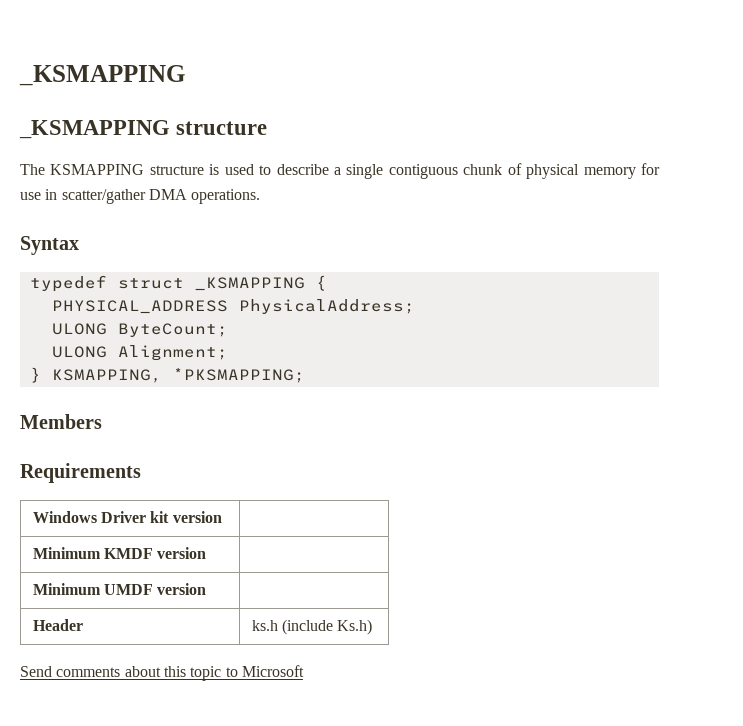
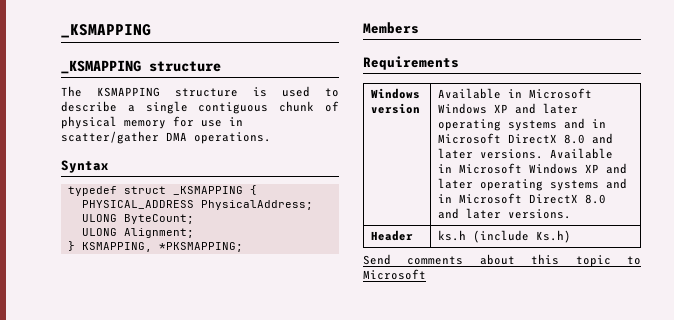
- Windows Driver kit version |
- Minimum KMDF version |
- Minimum UMDF version |
+ Windows version | Available in Microsoft Windows XP and later operating systems and in Microsoft DirectX 8.0 and later versions. Available in Microsoft Windows XP and later operating systems and in Microsoft DirectX 8.0 and later versions.

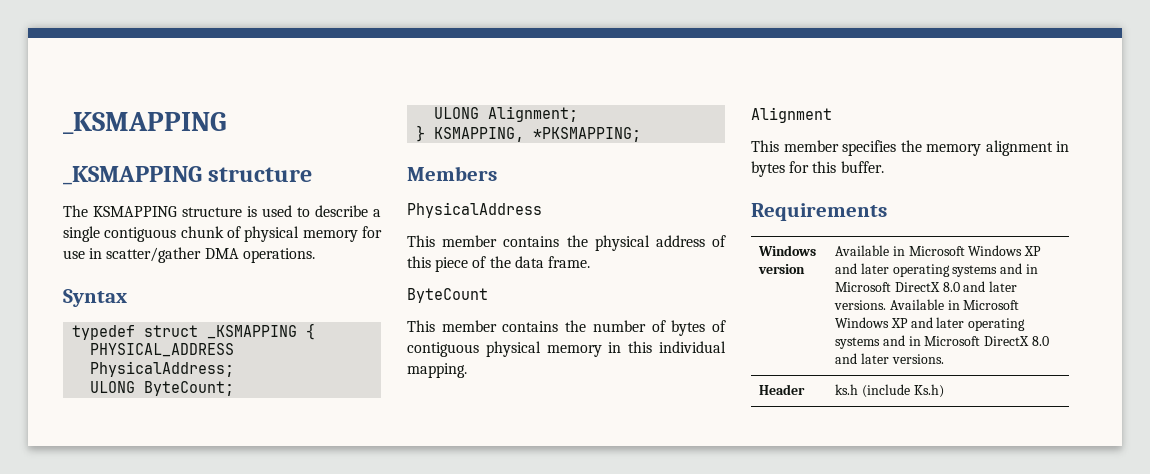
+ PhysicalAddress
+ This member contains the physical address of this piece of the data frame.
+ ByteCount
+ This member contains the number of bytes of contiguous physical memory in this individual mapping.
+ Alignment
+ This member specifies the memory alignment in bytes for this buffer.
- Send comments about this topic to Microsoft

